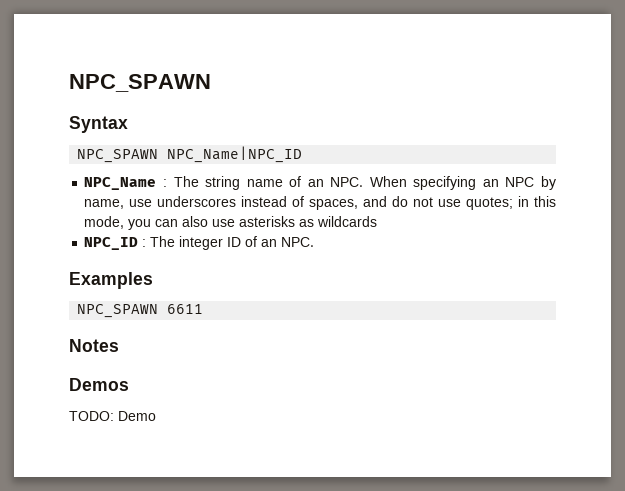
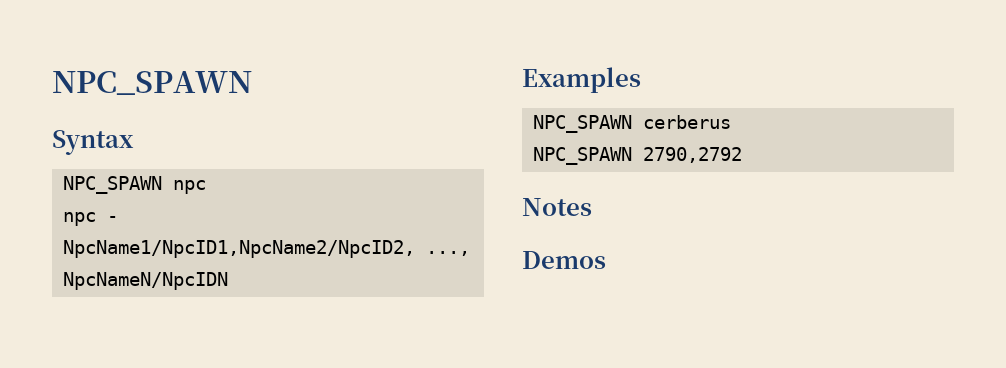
- NPC_SPAWN NPC_Name|NPC_ID
- NPC_Name : The string name of an NPC. When specifying an NPC by name, use underscores instead of spaces, and do not use quotes; in this mode, you can also use asterisks as wildcards
- NPC_ID : The integer ID of an NPC.
+ NPC_SPAWN npc
+ npc - NpcName1/NpcID1,NpcName2/NpcID2, ..., NpcNameN/NpcIDN
- NPC_SPAWN 6611
+ NPC_SPAWN cerberus
+ NPC_SPAWN 2790,2792
- TODO: Demo

